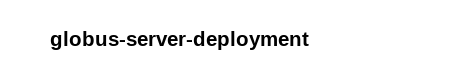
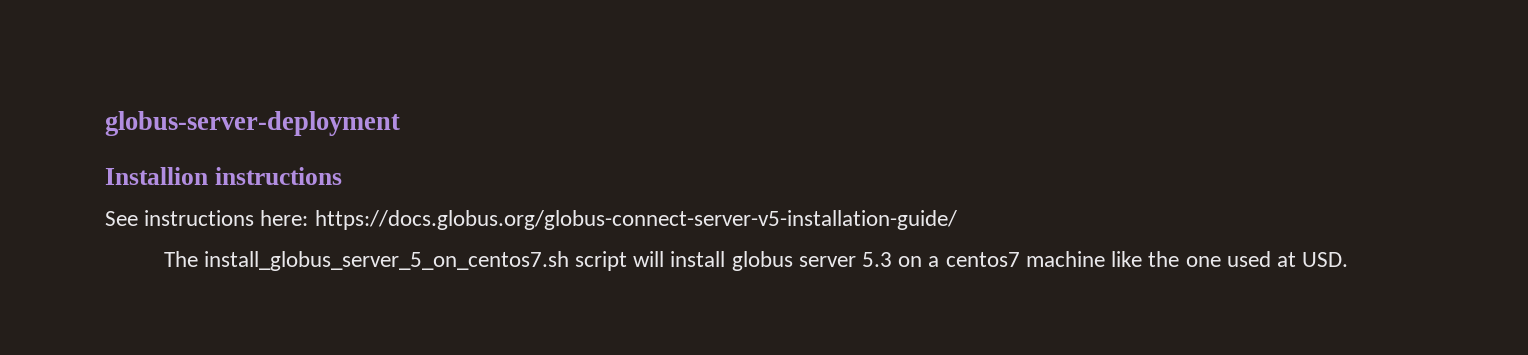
+ Installion instructions
+ See instructions here: https://docs.globus.org/globus-connect-server-v5-installation-guide/
+ The install_globus_server_5_on_centos7.sh script will install globus server 5.3 on a centos7 machine like the one used at USD.

